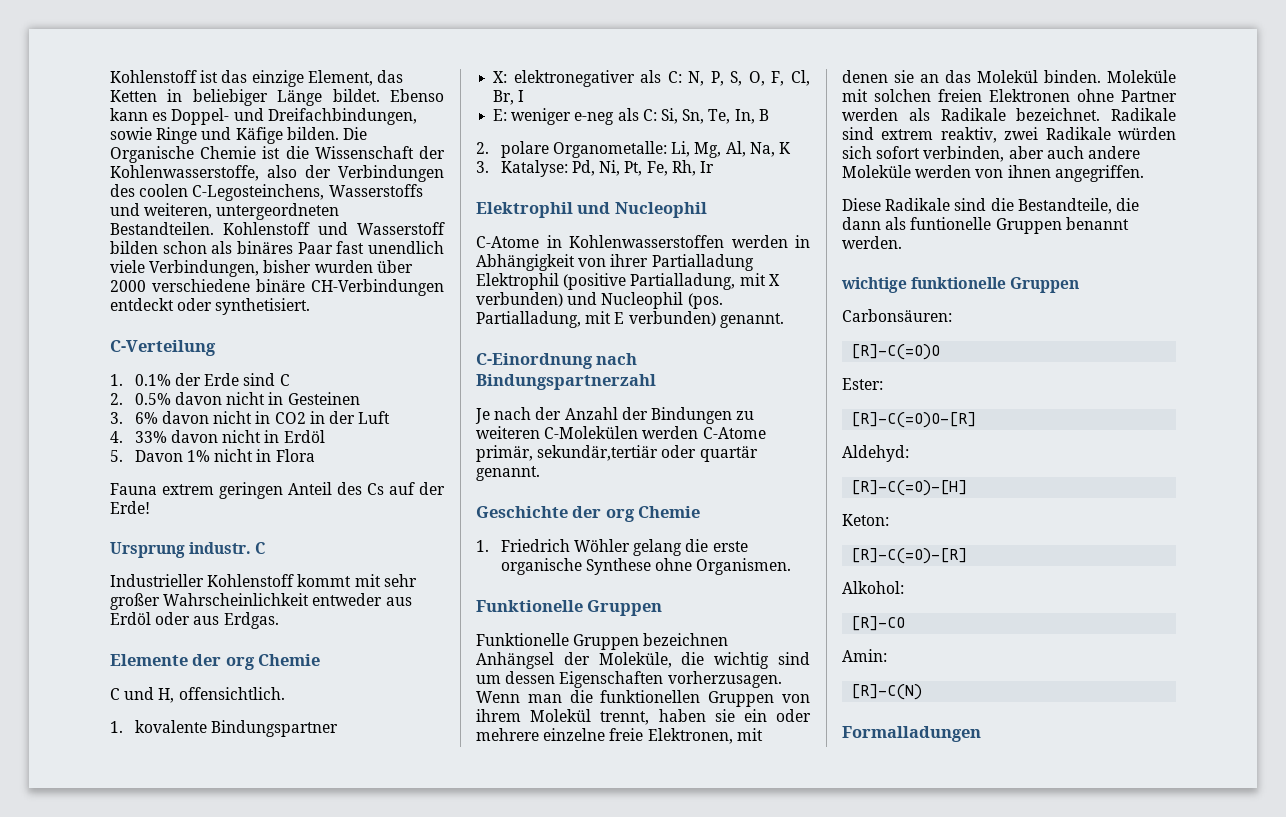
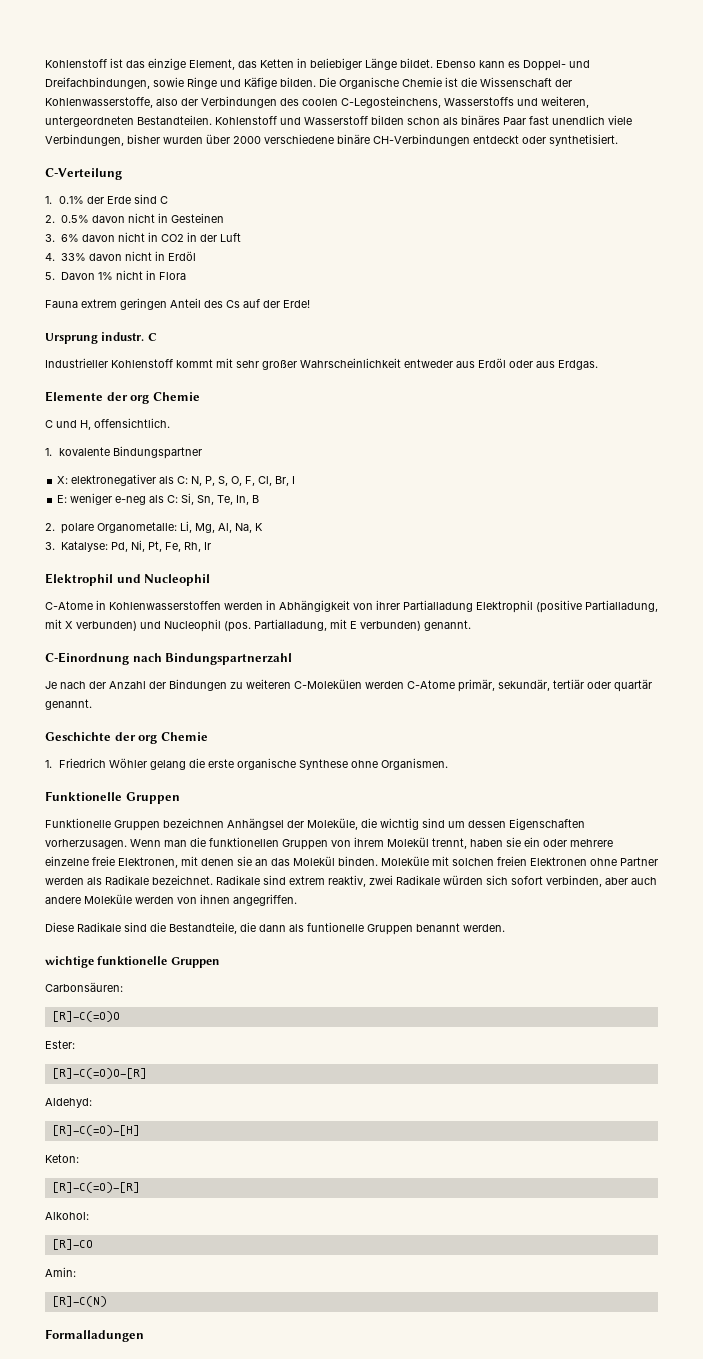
- Je nach der Anzahl der Bindungen zu weiteren C-Molekülen werden C-Atome primär, sekundär,tertiär oder quartär genannt.
+ Je nach der Anzahl der Bindungen zu weiteren C-Molekülen werden C-Atome primär, sekundär, tertiär oder quartär genannt.

